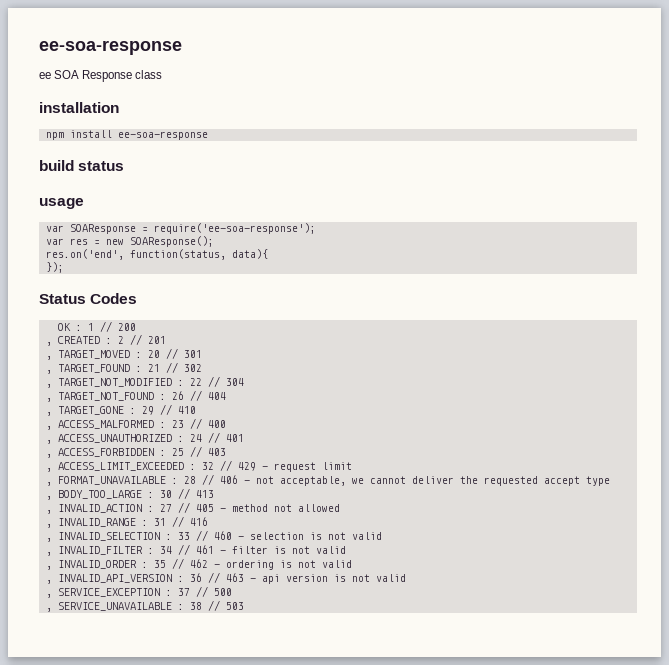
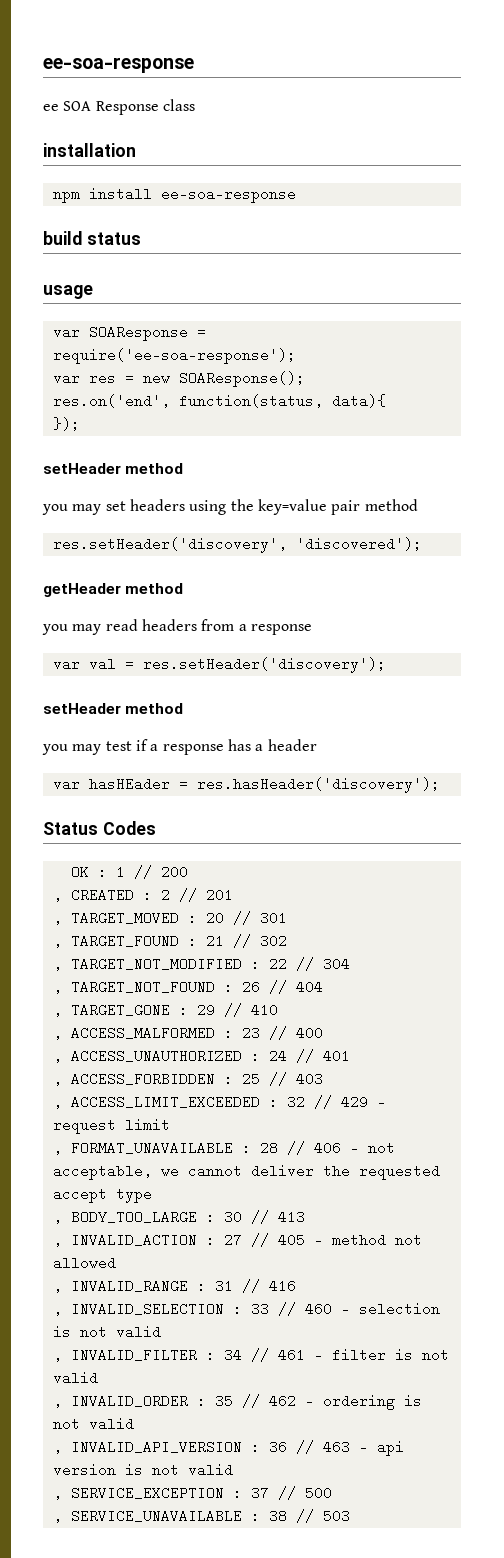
  });
+ setHeader method
+ you may set headers using the key=value pair method
+ res.setHeader('discovery', 'discovered');
+ getHeader method
+ you may read headers from a response
+ var val = res.setHeader('discovery');
+ setHeader method
+ you may test if a response has a header
+ var hasHEader = res.hasHeader('discovery');

